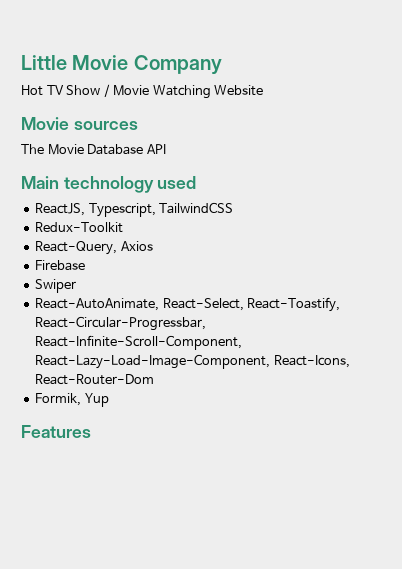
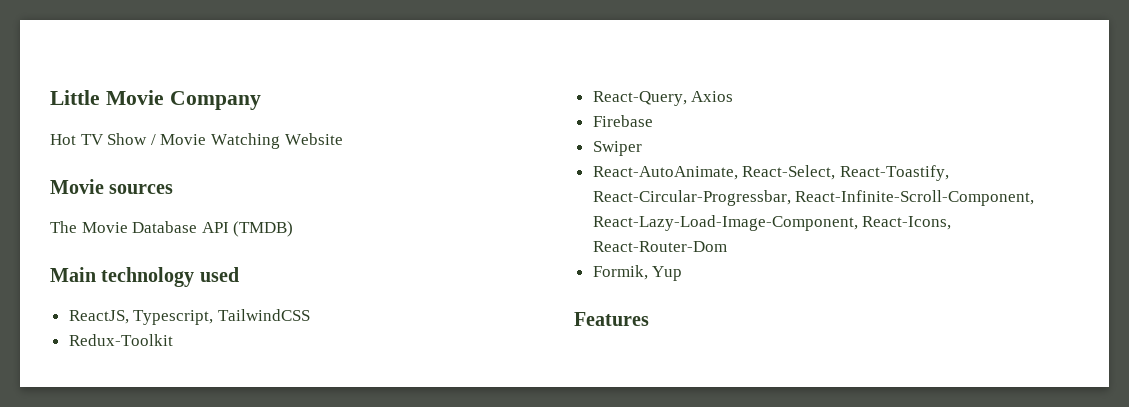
- The Movie Database API
+ The Movie Database API (TMDB)

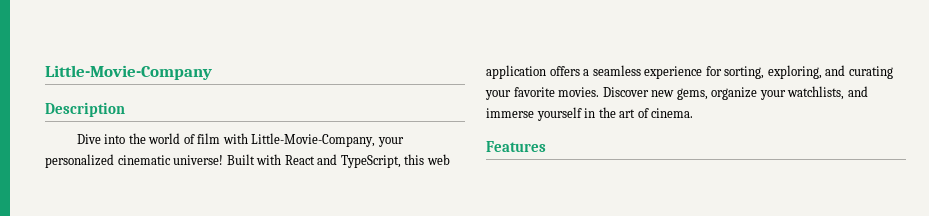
- Little Movie Company
- Hot TV Show / Movie Watching Website
- Movie sources
- The Movie Database API (TMDB)
- Main technology used
- ReactJS, Typescript, TailwindCSS
- Redux-Toolkit
- React-Query, Axios
- Firebase
- Swiper
- React-AutoAnimate, React-Select, React-Toastify, React-Circular-Progressbar, React-Infinite-Scroll-Component, React-Lazy-Load-Image-Component, React-Icons, React-Router-Dom
- Formik, Yup
+ Little-Movie-Company
+ Description
+ Dive into the world of film with Little-Movie-Company, your personalized cinematic universe! Built with React and TypeScript, this web application offers a seamless experience for sorting, exploring, and curating your favorite movies. Discover new gems, organize your watchlists, and immerse yourself in the art of cinema.

